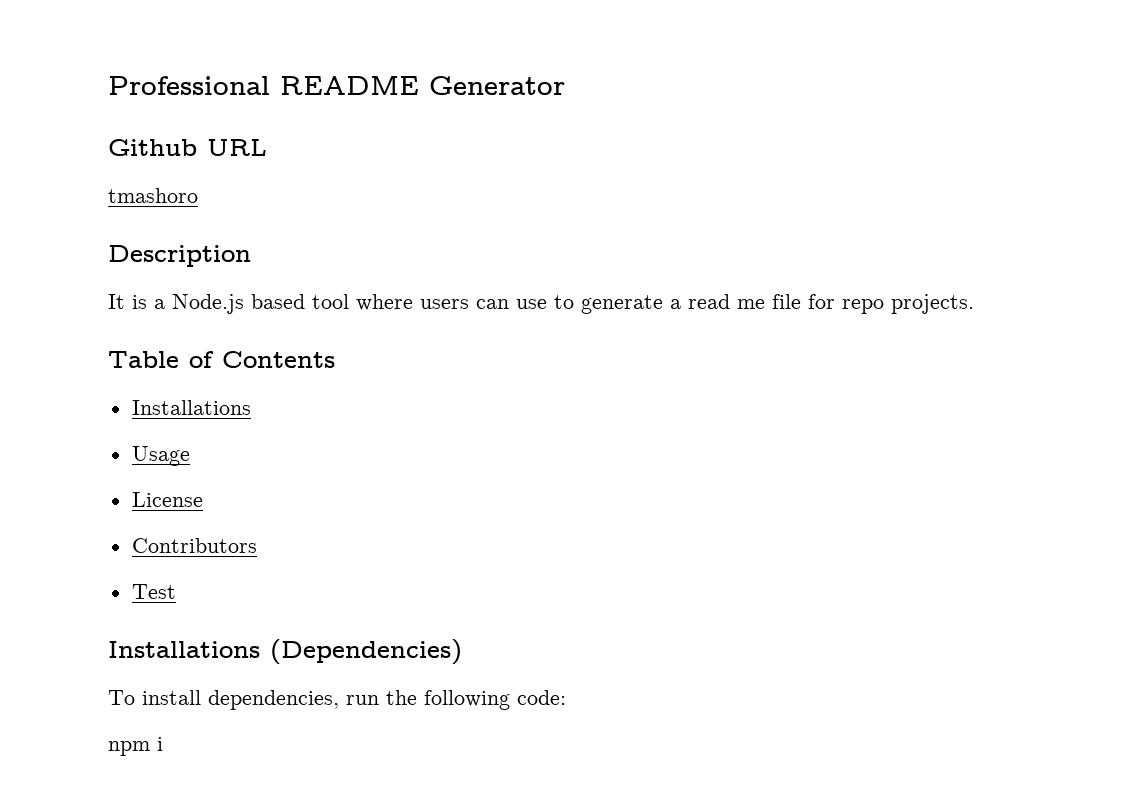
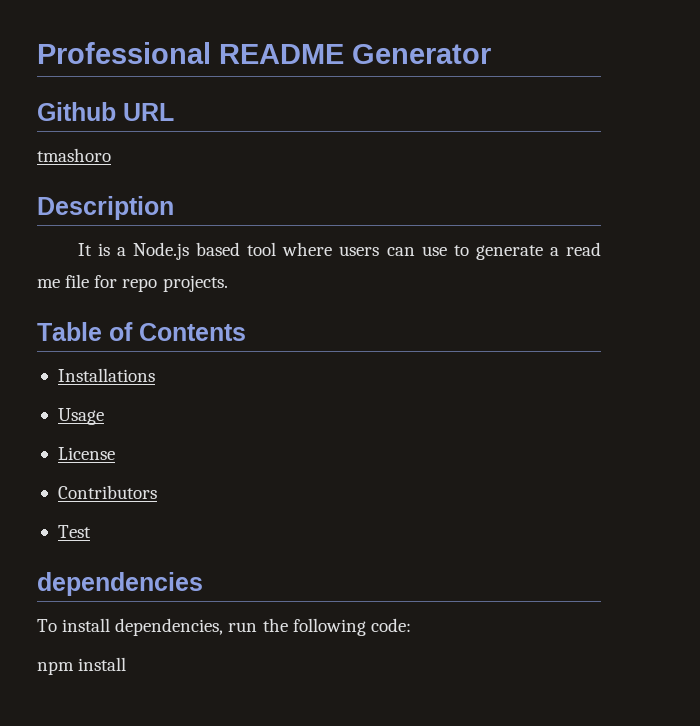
- Installations (Dependencies)
+ dependencies
- npm i
+ npm install

